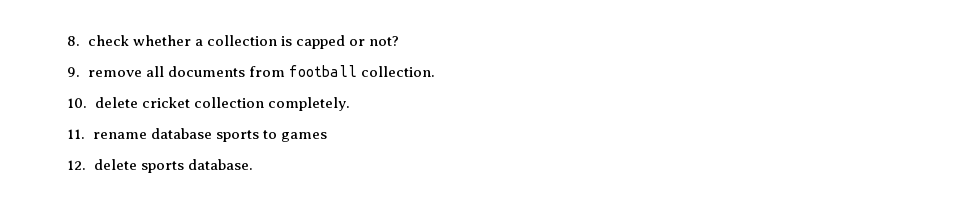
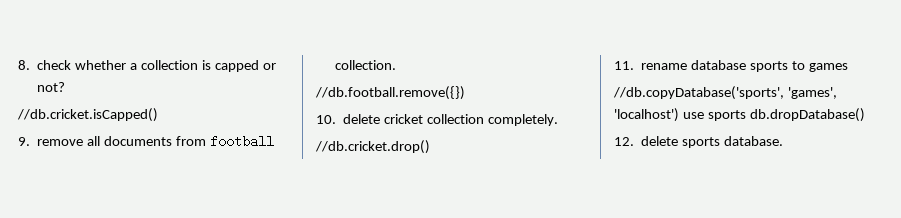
+ //db.cricket.isCapped()
+ //db.football.remove({})
+ //db.cricket.drop()
+ //db.copyDatabase('sports', 'games', 'localhost') use sports db.dropDatabase()

